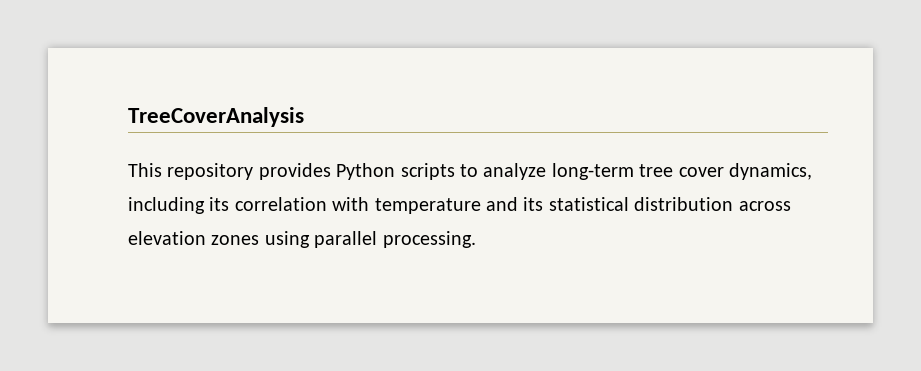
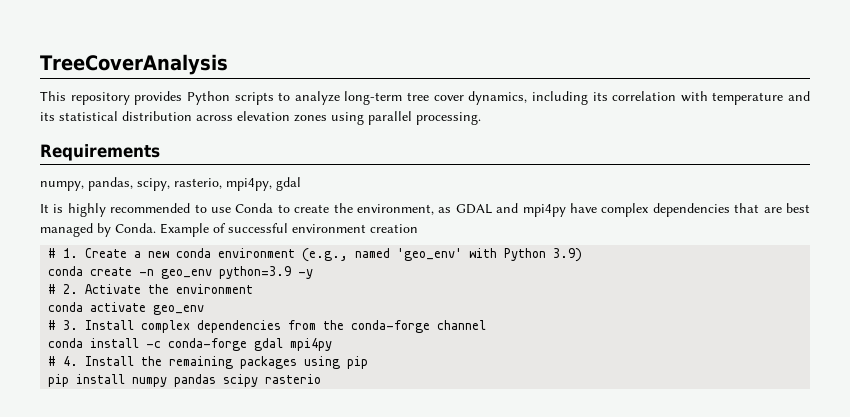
+ Requirements
+ numpy, pandas, scipy, rasterio, mpi4py, gdal
+ It is highly recommended to use Conda to create the environment, as GDAL and mpi4py have complex dependencies that are best managed by Conda. Example of successful environment creation
+ # 1. Create a new conda environment (e.g., named 'geo_env' with Python 3.9)
+ conda create -n geo_env python=3.9 -y
+ # 2. Activate the environment
+ conda activate geo_env
+ # 3. Install complex dependencies from the conda-forge channel
+ conda install -c conda-forge gdal mpi4py
+ # 4. Install the remaining packages using pip
+ pip install numpy pandas scipy rasterio

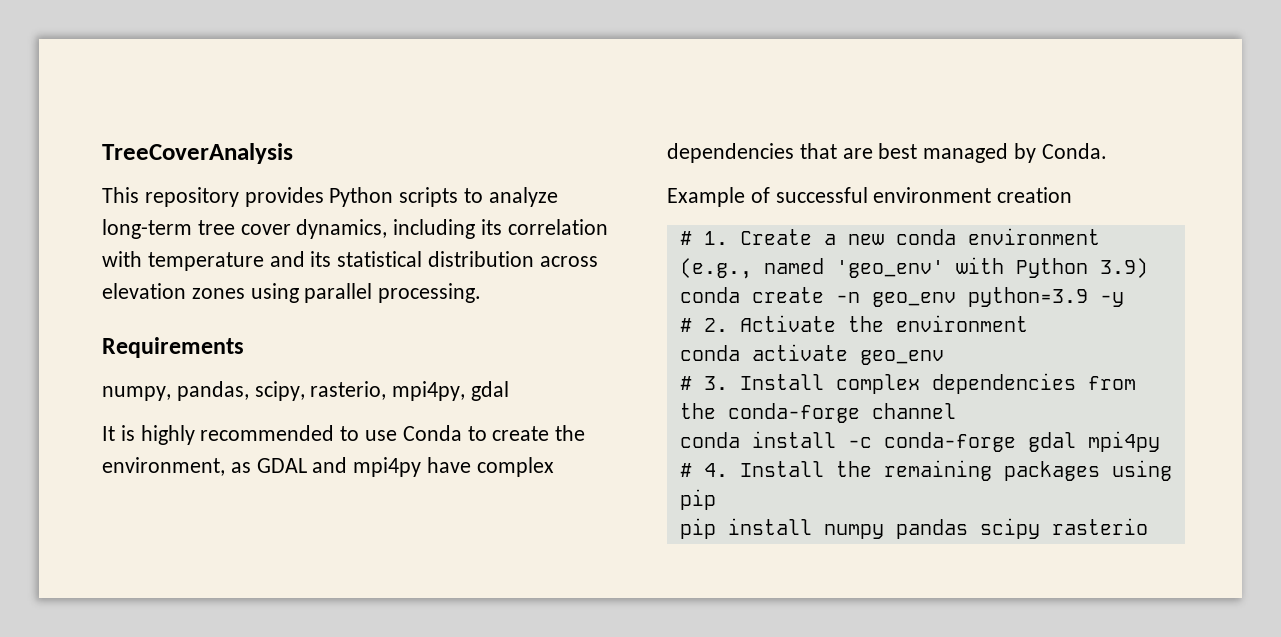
- It is highly recommended to use Conda to create the environment, as GDAL and mpi4py have complex dependencies that are best managed by Conda. Example of successful environment creation
+ It is highly recommended to use Conda to create the environment, as GDAL and mpi4py have complex dependencies that are best managed by Conda.
+ Example of successful environment creation

